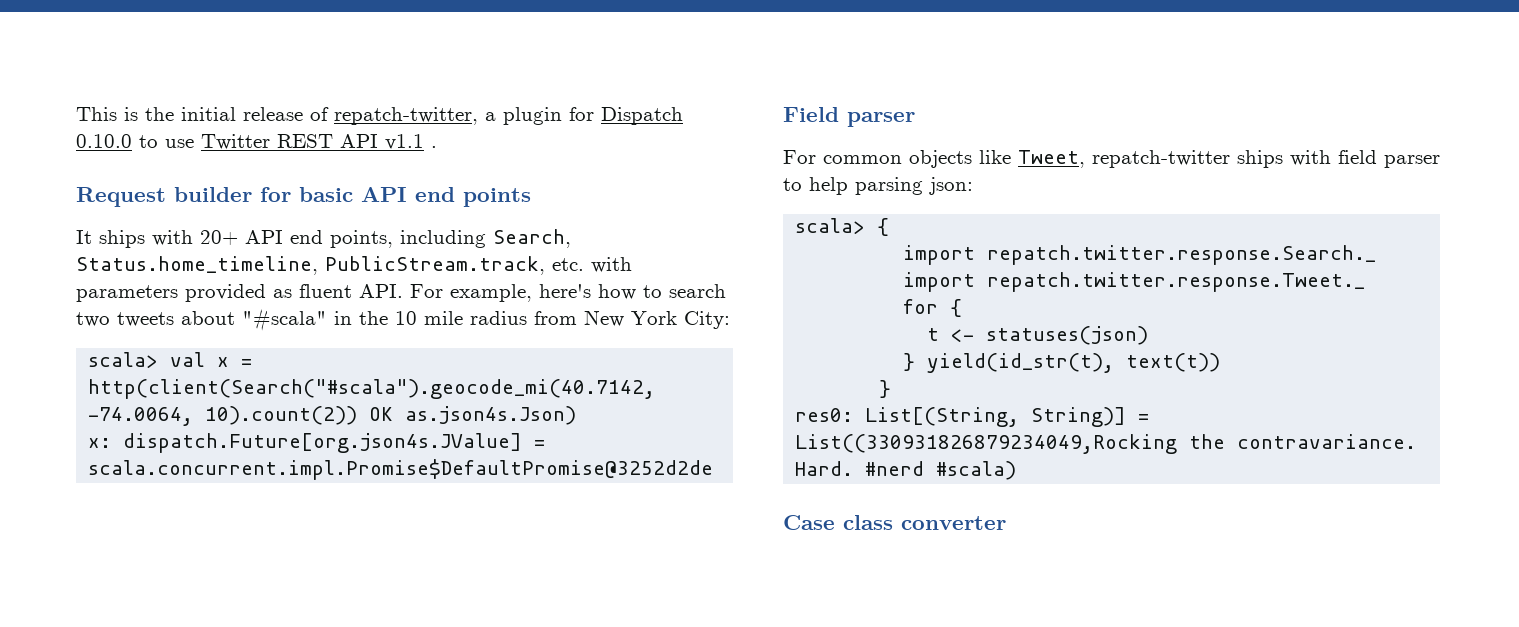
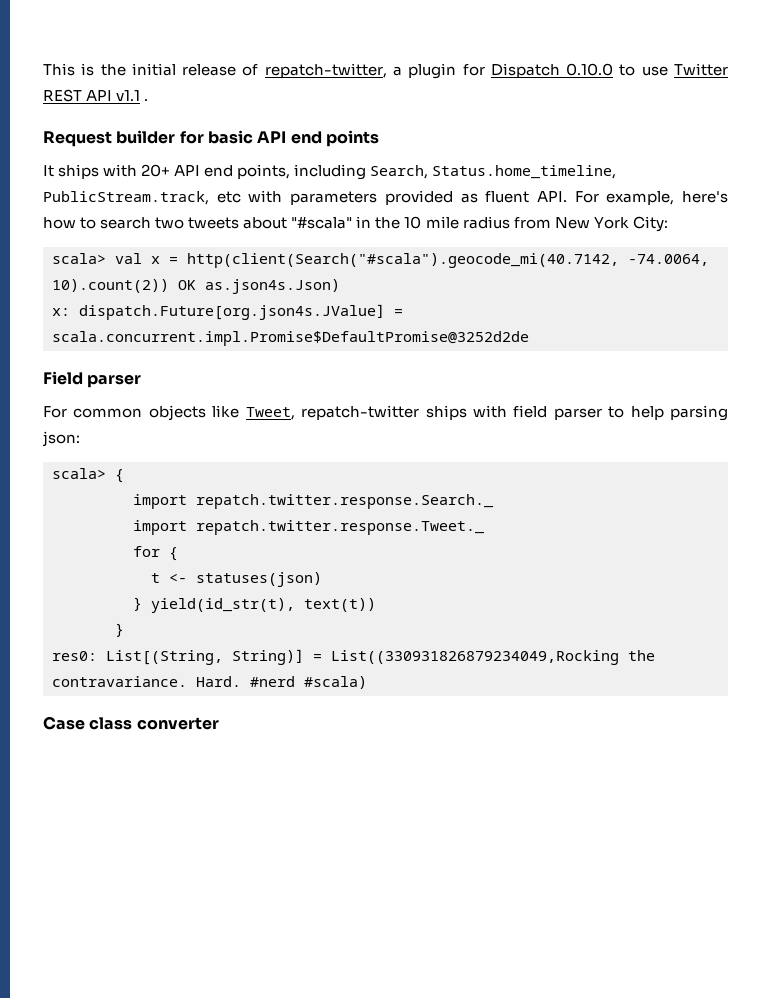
- It ships with 20+ API end points, including Search, Status.home_timeline, PublicStream.track, etc. with parameters provided as fluent API. For example, here's how to search two tweets about "#scala" in the 10 mile radius from New York City:
+ It ships with 20+ API end points, including Search, Status.home_timeline, PublicStream.track, etc with parameters provided as fluent API. For example, here's how to search two tweets about "#scala" in the 10 mile radius from New York City:

